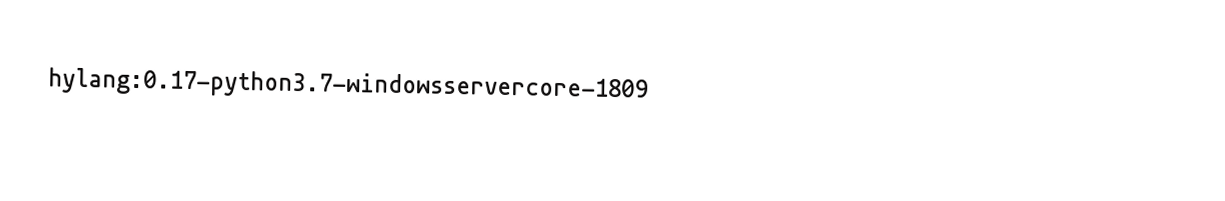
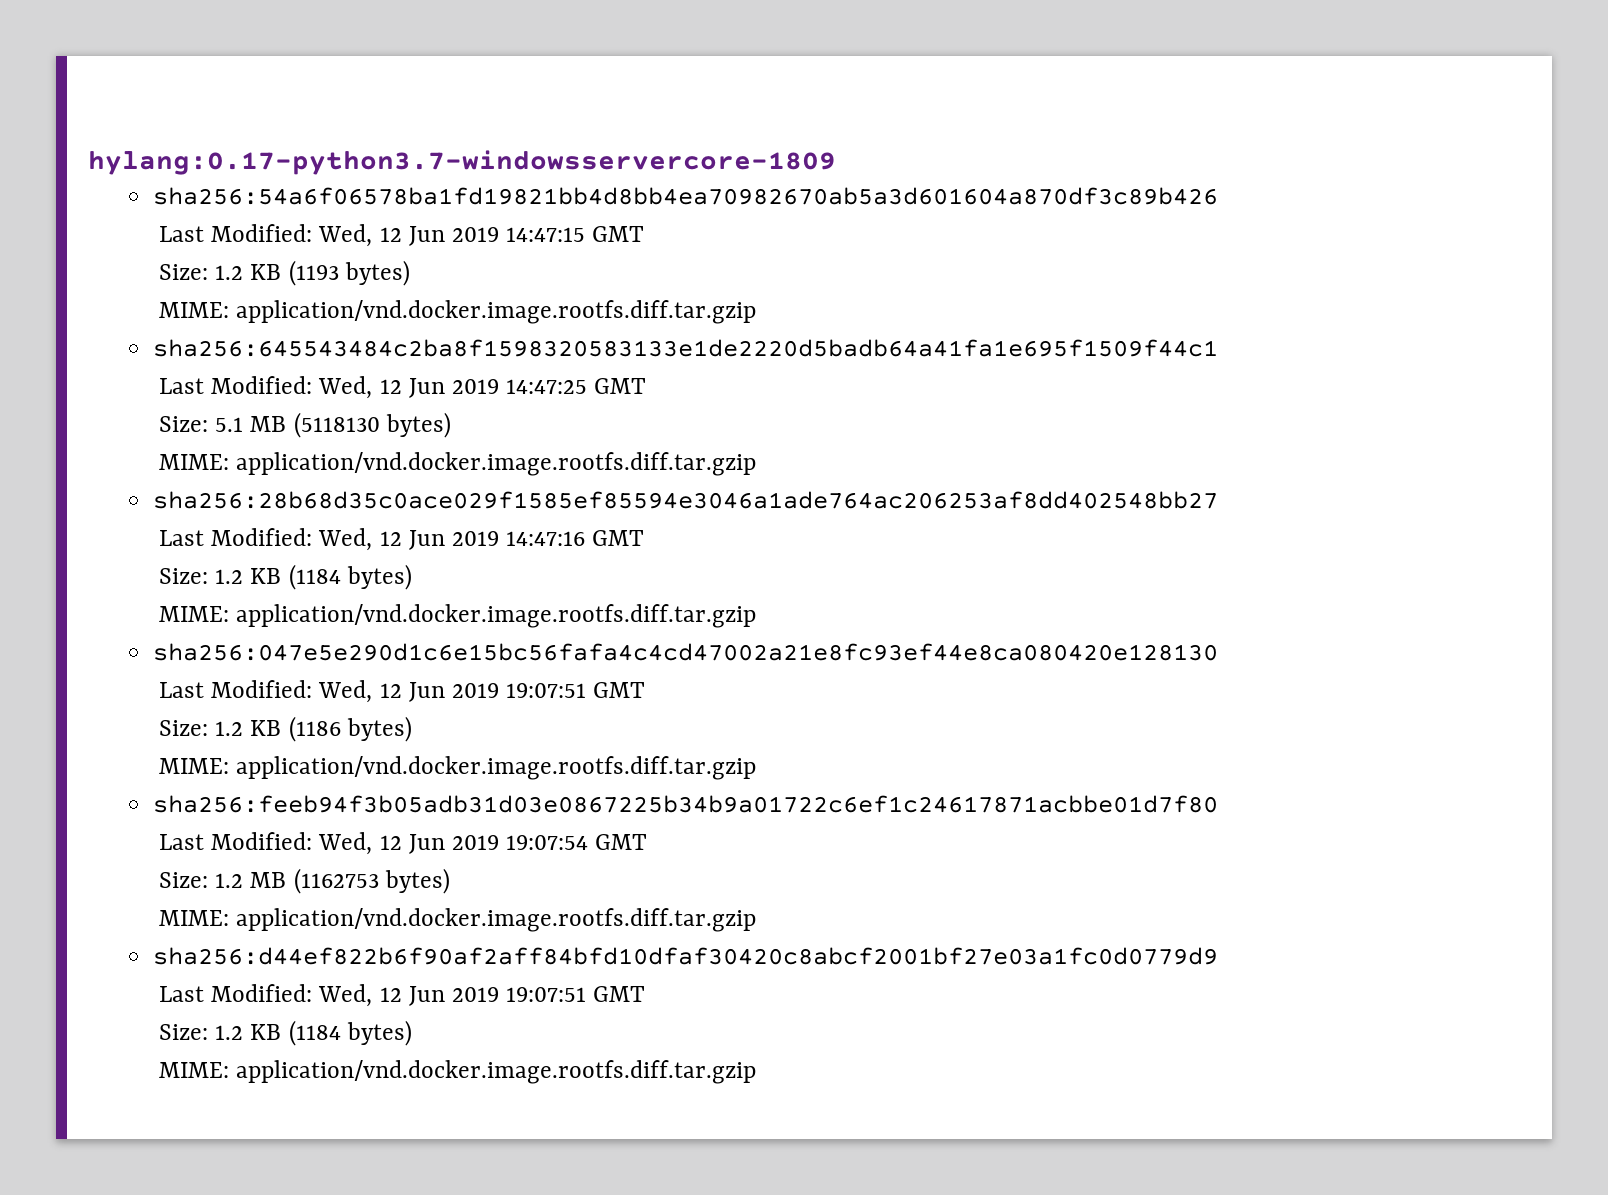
+ sha256:54a6f06578ba1fd19821bb4d8bb4ea70982670ab5a3d601604a870df3c89b426
+ Last Modified: Wed, 12 Jun 2019 14:47:15 GMT
+ Size: 1.2 KB (1193 bytes)
+ MIME: application/vnd.docker.image.rootfs.diff.tar.gzip
+ sha256:645543484c2ba8f1598320583133e1de2220d5badb64a41fa1e695f1509f44c1
+ Last Modified: Wed, 12 Jun 2019 14:47:25 GMT
+ Size: 5.1 MB (5118130 bytes)
+ MIME: application/vnd.docker.image.rootfs.diff.tar.gzip
+ sha256:28b68d35c0ace029f1585ef85594e3046a1ade764ac206253af8dd402548bb27
+ Last Modified: Wed, 12 Jun 2019 14:47:16 GMT
+ Size: 1.2 KB (1184 bytes)
+ MIME: application/vnd.docker.image.rootfs.diff.tar.gzip
+ sha256:047e5e290d1c6e15bc56fafa4c4cd47002a21e8fc93ef44e8ca080420e128130
+ Last Modified: Wed, 12 Jun 2019 19:07:51 GMT
+ Size: 1.2 KB (1186 bytes)
+ MIME: application/vnd.docker.image.rootfs.diff.tar.gzip
+ sha256:feeb94f3b05adb31d03e0867225b34b9a01722c6ef1c24617871acbbe01d7f80
+ Last Modified: Wed, 12 Jun 2019 19:07:54 GMT
+ Size: 1.2 MB (1162753 bytes)
+ MIME: application/vnd.docker.image.rootfs.diff.tar.gzip
+ sha256:d44ef822b6f90af2aff84bfd10dfaf30420c8abcf2001bf27e03a1fc0d0779d9
+ Last Modified: Wed, 12 Jun 2019 19:07:51 GMT
+ Size: 1.2 KB (1184 bytes)
+ MIME: application/vnd.docker.image.rootfs.diff.tar.gzip

